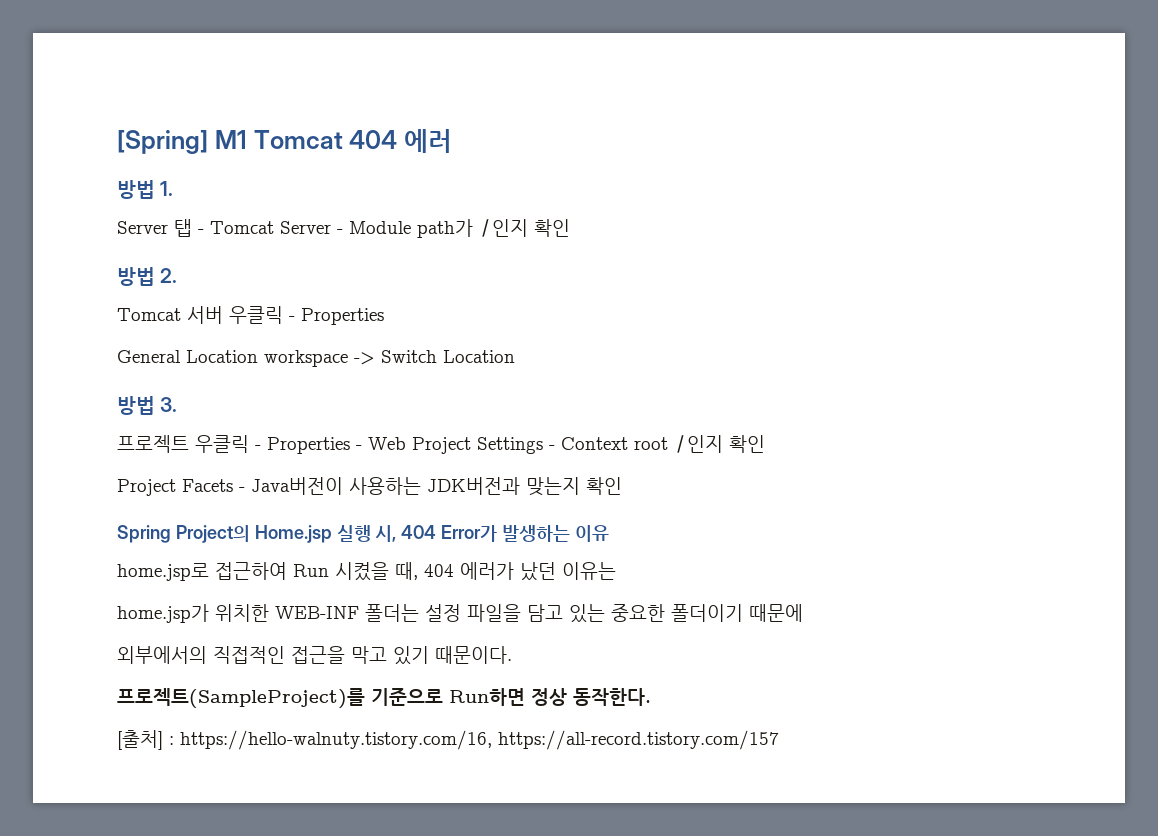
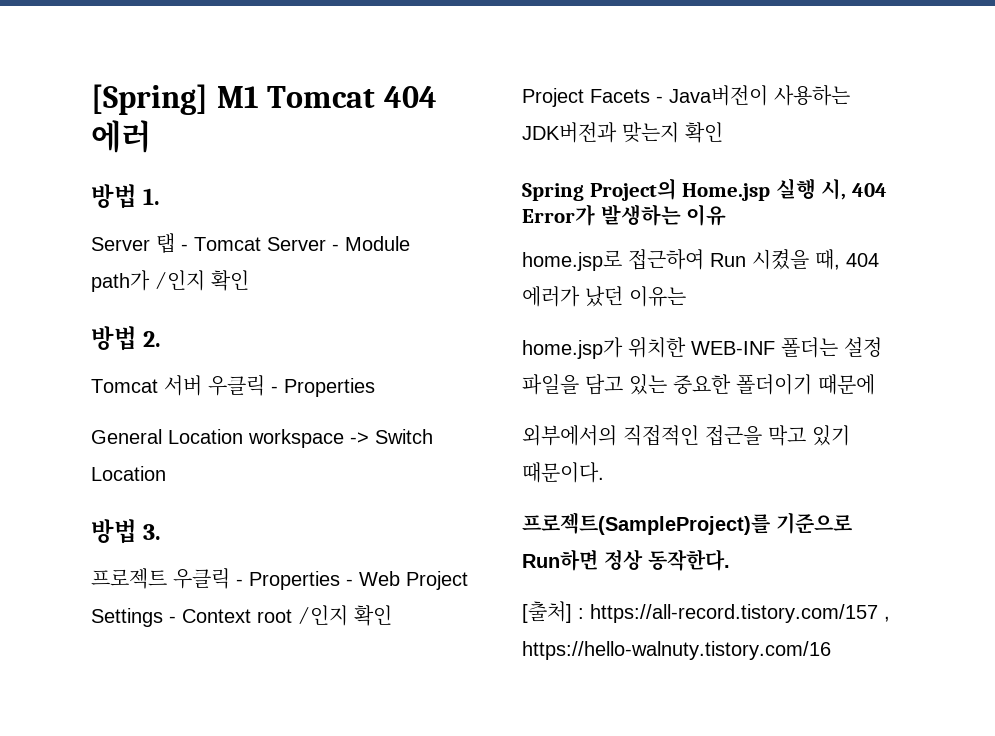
- [출처] : https://hello-walnuty.tistory.com/16, https://all-record.tistory.com/157
+ [출처] : https://all-record.tistory.com/157 , https://hello-walnuty.tistory.com/16

